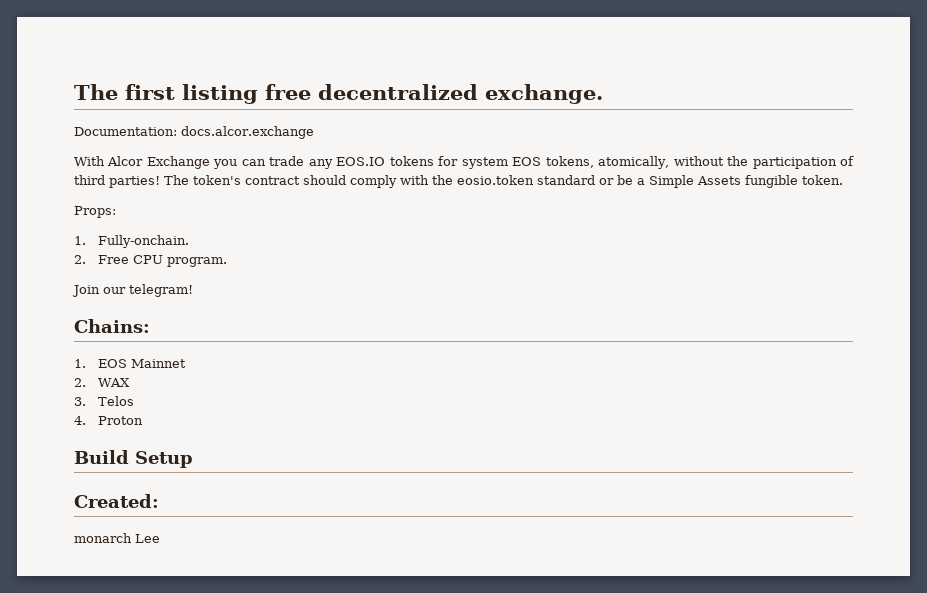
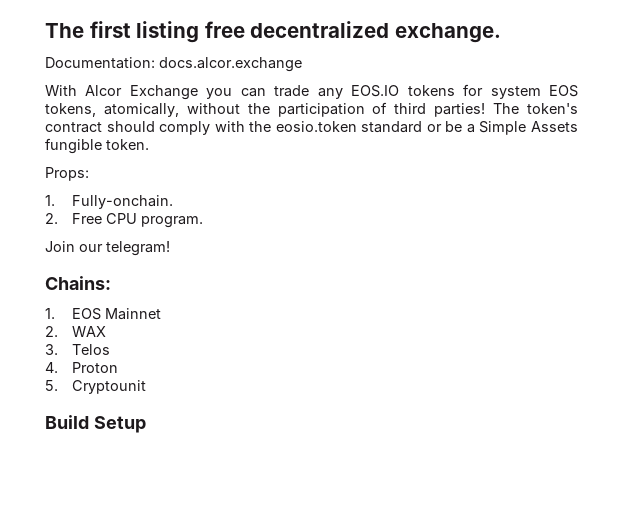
+ 5. Cryptounit
- Created:
- monarch Lee

